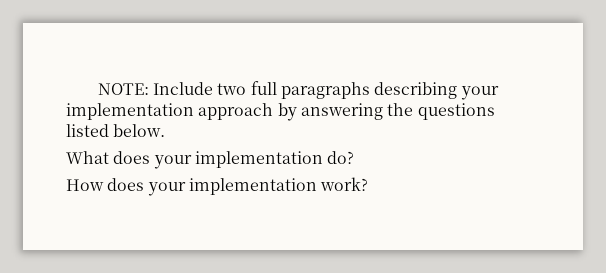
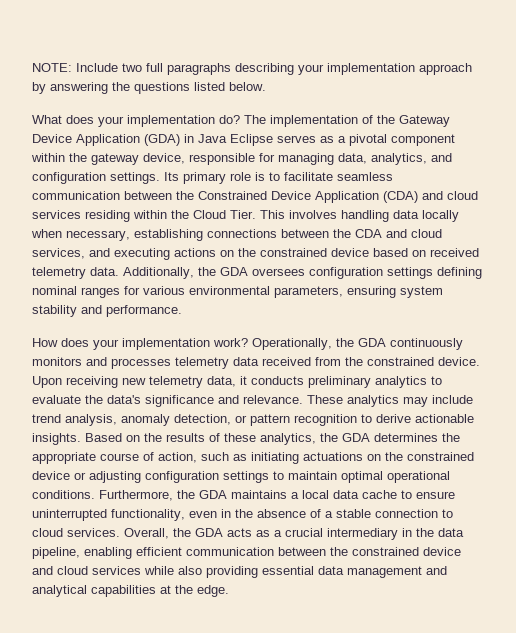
+ The implementation of the Gateway Device Application (GDA) in Java Eclipse serves as a pivotal component within the gateway device, responsible for managing data, analytics, and configuration settings. Its primary role is to facilitate seamless communication between the Constrained Device Application (CDA) and cloud services residing within the Cloud Tier. This involves handling data locally when necessary, establishing connections between the CDA and cloud services, and executing actions on the constrained device based on received telemetry data. Additionally, the GDA oversees configuration settings defining nominal ranges for various environmental parameters, ensuring system stability and performance.
+ Operationally, the GDA continuously monitors and processes telemetry data received from the constrained device. Upon receiving new telemetry data, it conducts preliminary analytics to evaluate the data's significance and relevance. These analytics may include trend analysis, anomaly detection, or pattern recognition to derive actionable insights. Based on the results of these analytics, the GDA determines the appropriate course of action, such as initiating actuations on the constrained device or adjusting configuration settings to maintain optimal operational conditions. Furthermore, the GDA maintains a local data cache to ensure uninterrupted functionality, even in the absence of a stable connection to cloud services. Overall, the GDA acts as a crucial intermediary in the data pipeline, enabling efficient communication between the constrained device and cloud services while also providing essential data management and analytical capabilities at the edge.

